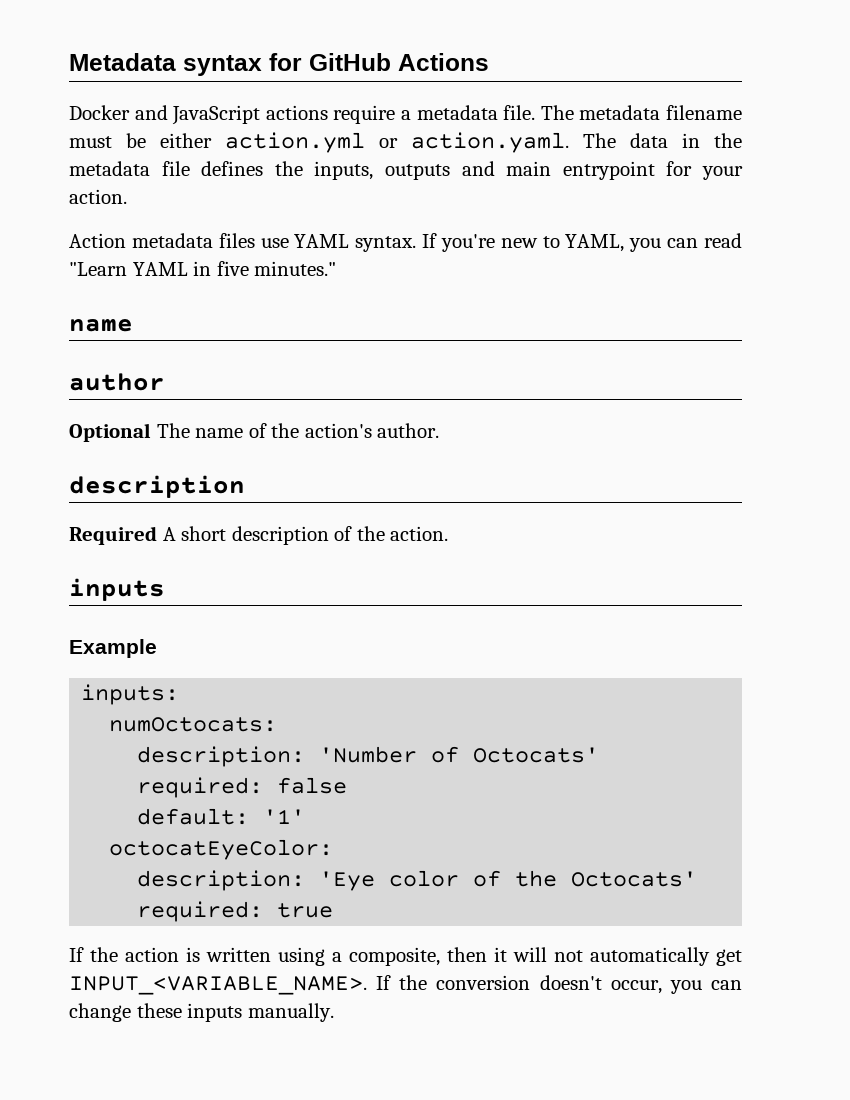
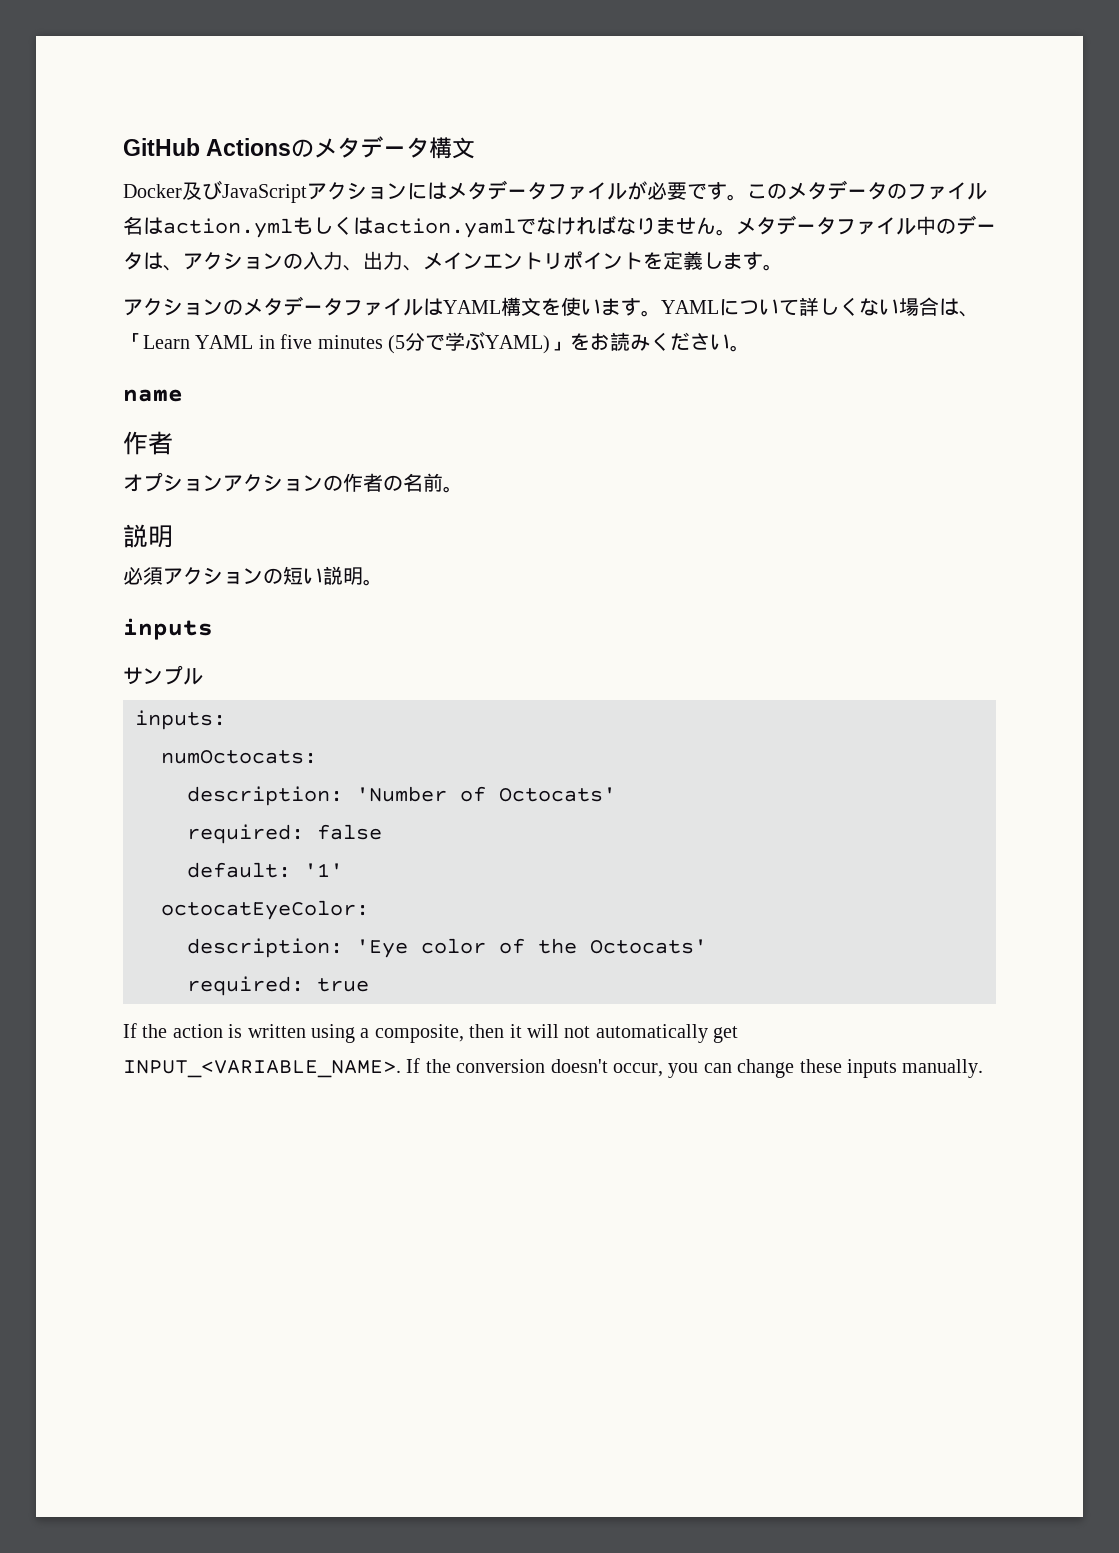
- Metadata syntax for GitHub Actions
- Docker and JavaScript actions require a metadata file. The metadata filename must be either action.yml or action.yaml. The data in the metadata file defines the inputs, outputs and main entrypoint for your action.
- Action metadata files use YAML syntax. If you're new to YAML, you can read "Learn YAML in five minutes."
+ GitHub Actionsのメタデータ構文
+ Docker及びJavaScriptアクションにはメタデータファイルが必要です。このメタデータのファイル名はaction.ymlもしくはaction.yamlでなければなりません。メタデータファイル中のデータは、アクションの入力、出力、メインエントリポイントを定義します。
+ アクションのメタデータファイルはYAML構文を使います。YAMLについて詳しくない場合は、「Learn YAML in five minutes (5分で学ぶYAML)」をお読みください。
  name
- author
- Optional The name of the action's author.
- description
- Required A short description of the action.
+ 作者
+ オプションアクションの作者の名前。
+ 説明
+ 必須アクションの短い説明。
- Example
+ サンプル

